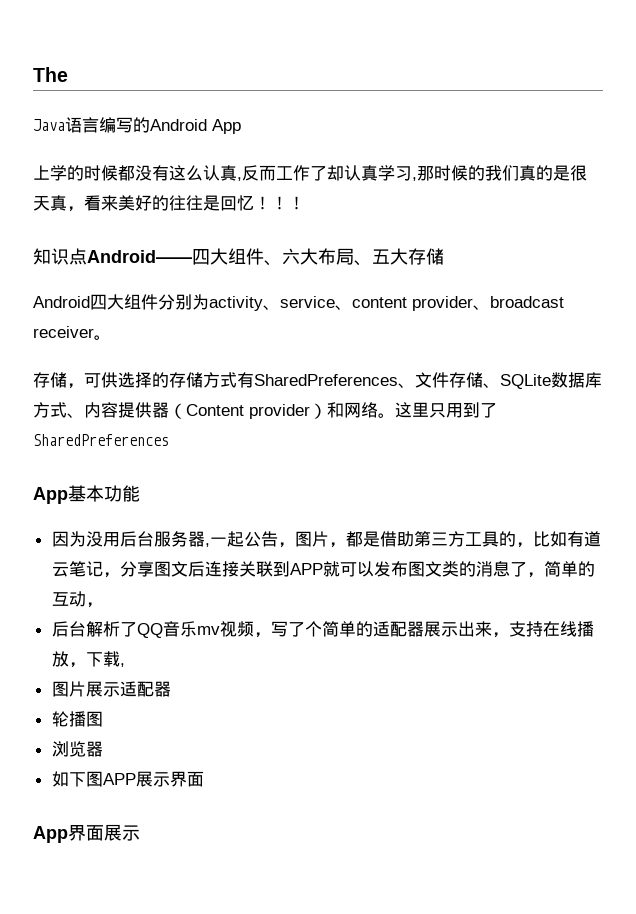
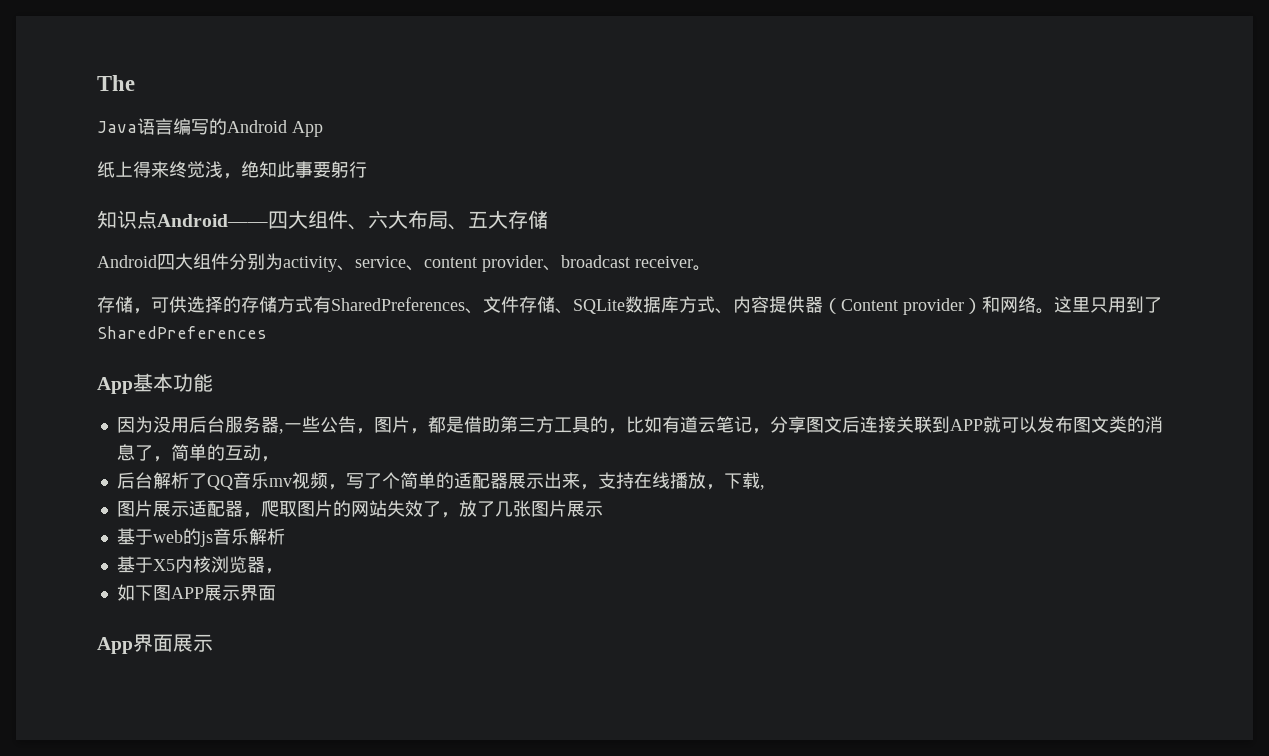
- 上学的时候都没有这么认真,反而工作了却认真学习,那时候的我们真的是很天真，看来美好的往往是回忆！！！
+ 纸上得来终觉浅，绝知此事要躬行
- 因为没用后台服务器,一起公告，图片，都是借助第三方工具的，比如有道云笔记，分享图文后连接关联到APP就可以发布图文类的消息了，简单的互动，
+ 因为没用后台服务器,一些公告，图片，都是借助第三方工具的，比如有道云笔记，分享图文后连接关联到APP就可以发布图文类的消息了，简单的互动，
- 图片展示适配器
- 轮播图
- 浏览器
+ 图片展示适配器，爬取图片的网站失效了，放了几张图片展示
+ 基于web的js音乐解析
+ 基于X5内核浏览器，

